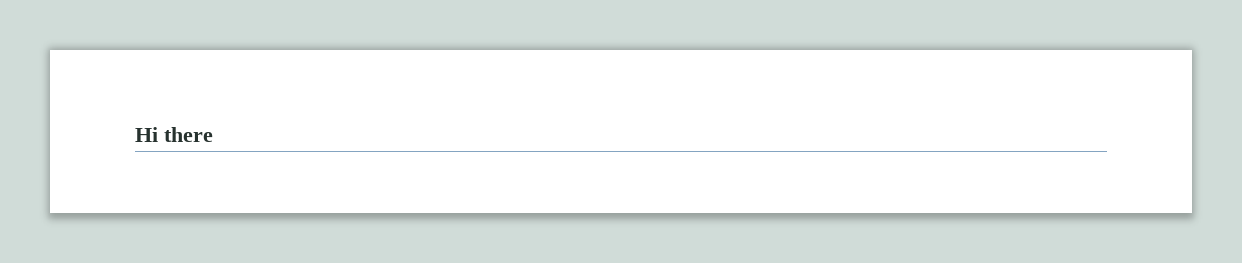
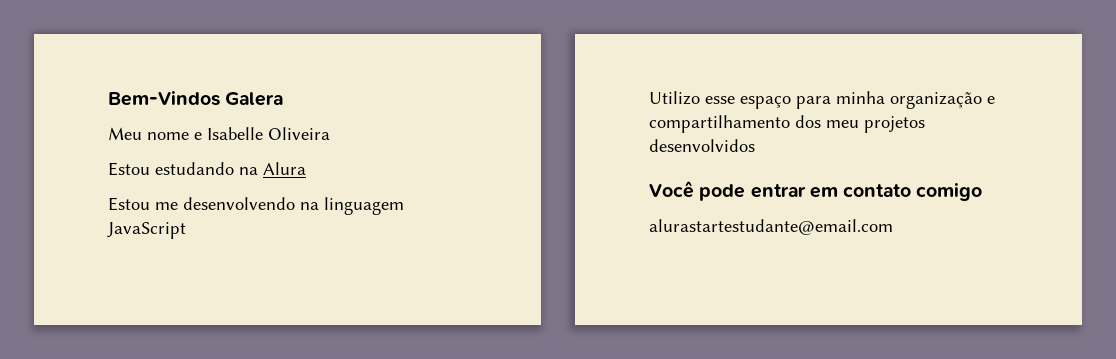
- Hi there
+ Bem-Vindos Galera
+ Meu nome e Isabelle Oliveira
+ Estou estudando na Alura
+ Estou me desenvolvendo na linguagem JavaScript
+ Utilizo esse espaço para minha organização e compartilhamento dos meu projetos desenvolvidos
+ Você pode entrar em contato comigo
+ alurastartestudante@email.com

